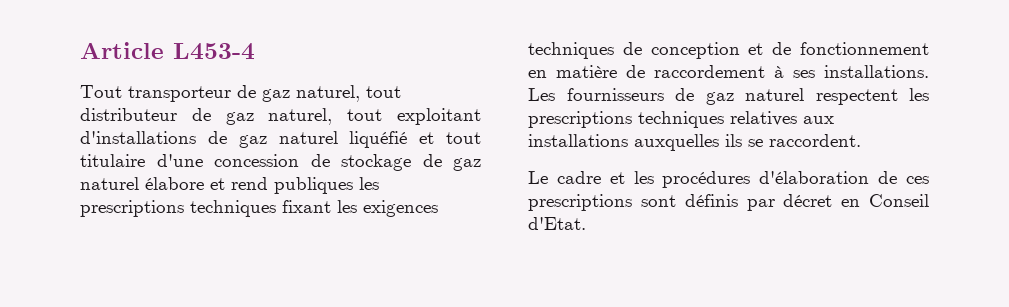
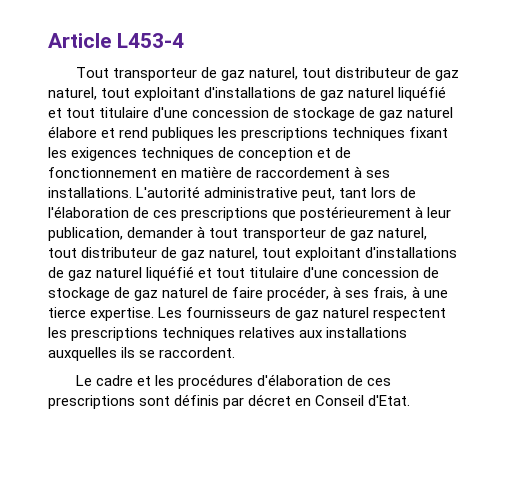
+ L'autorité administrative peut, tant lors de l'élaboration de ces prescriptions que postérieurement à leur publication, demander à tout transporteur de gaz naturel, tout distributeur de gaz naturel, tout exploitant d'installations de gaz naturel liquéfié et tout titulaire d'une concession de stockage de gaz naturel de faire procéder, à ses frais, à une tierce expertise.

